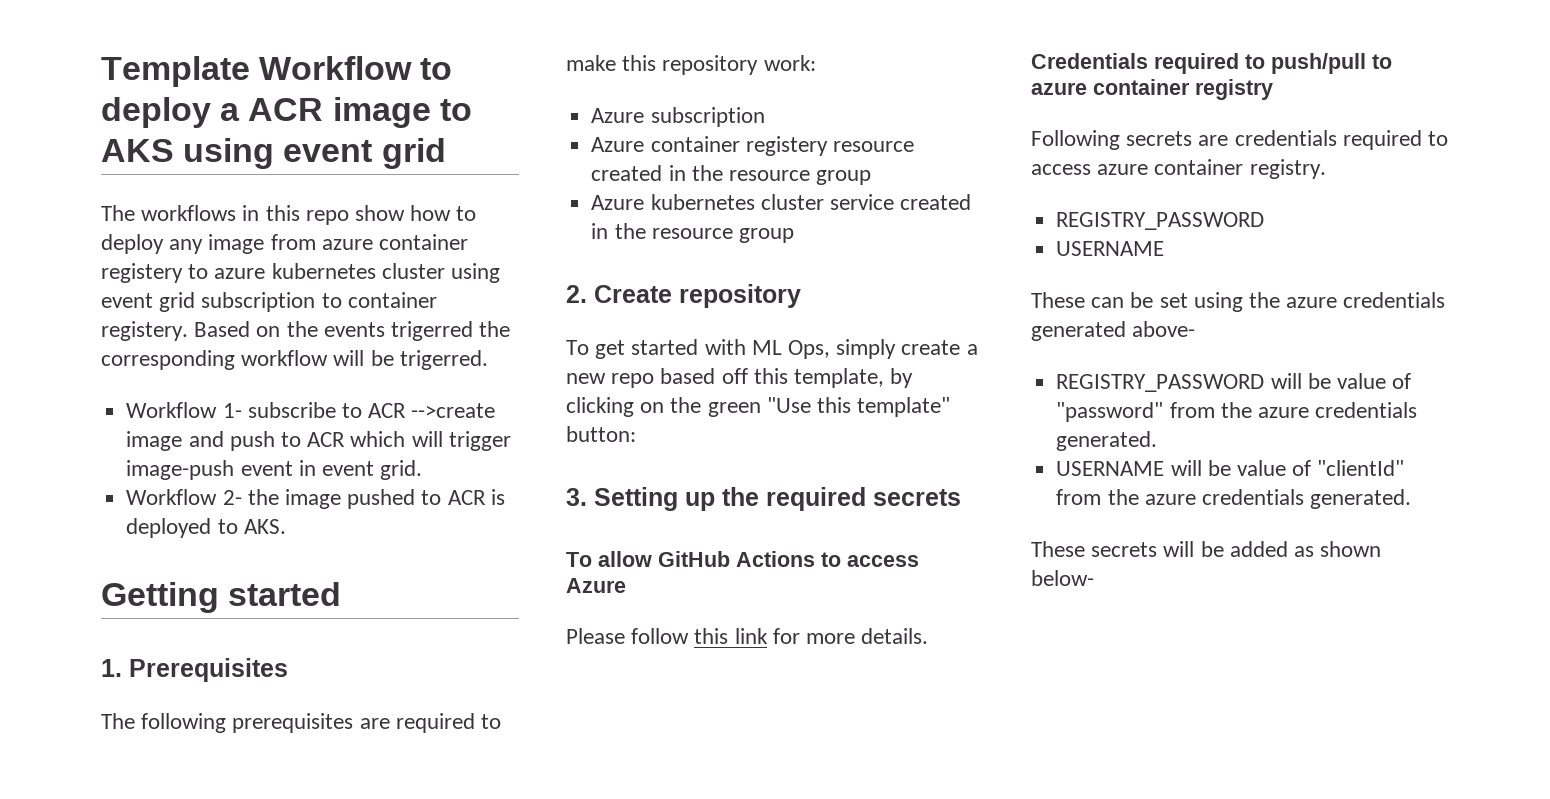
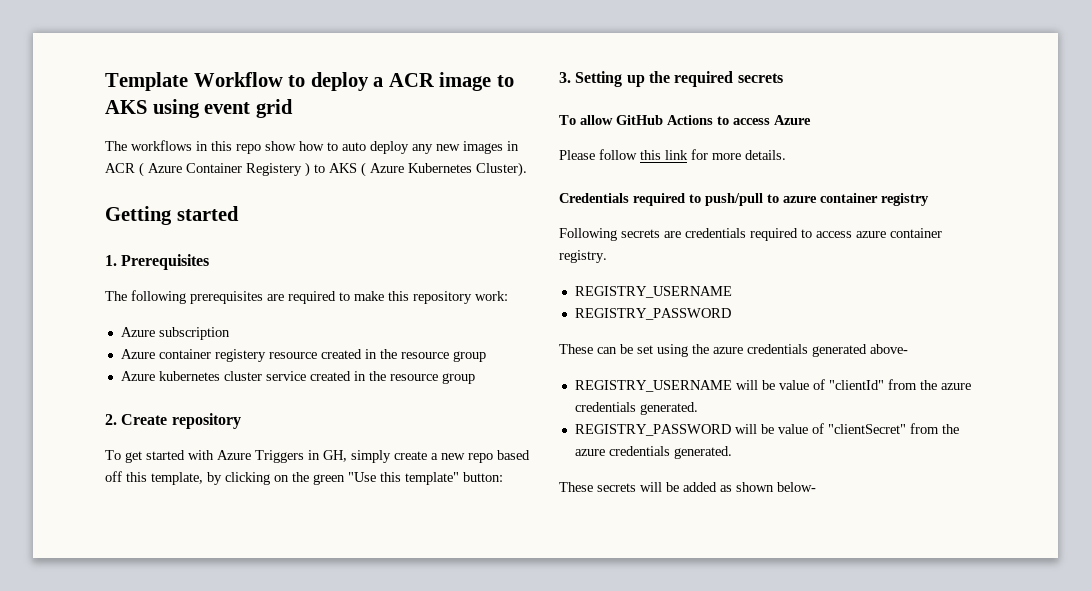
- The workflows in this repo show how to deploy any image from azure container registery to azure kubernetes cluster using event grid subscription to container registery. Based on the events trigerred the corresponding workflow will be trigerred.
- Workflow 1- subscribe to ACR -->create image and push to ACR which will trigger image-push event in event grid.
- Workflow 2- the image pushed to ACR is deployed to AKS.
+ The workflows in this repo show how to auto deploy any new images in ACR ( Azure Container Registery ) to AKS ( Azure Kubernetes Cluster).
- To get started with ML Ops, simply create a new repo based off this template, by clicking on the green "Use this template" button:
+ To get started with Azure Triggers in GH, simply create a new repo based off this template, by clicking on the green "Use this template" button:
  Following secrets are credentials required to access azure container registry.
+ REGISTRY_USERNAME
  REGISTRY_PASSWORD
- USERNAME
- REGISTRY_PASSWORD will be value of "password" from the azure credentials generated.
- USERNAME will be value of "clientId" from the azure credentials generated.
+ REGISTRY_USERNAME will be value of "clientId" from the azure credentials generated.
+ REGISTRY_PASSWORD will be value of "clientSecret" from the azure credentials generated.

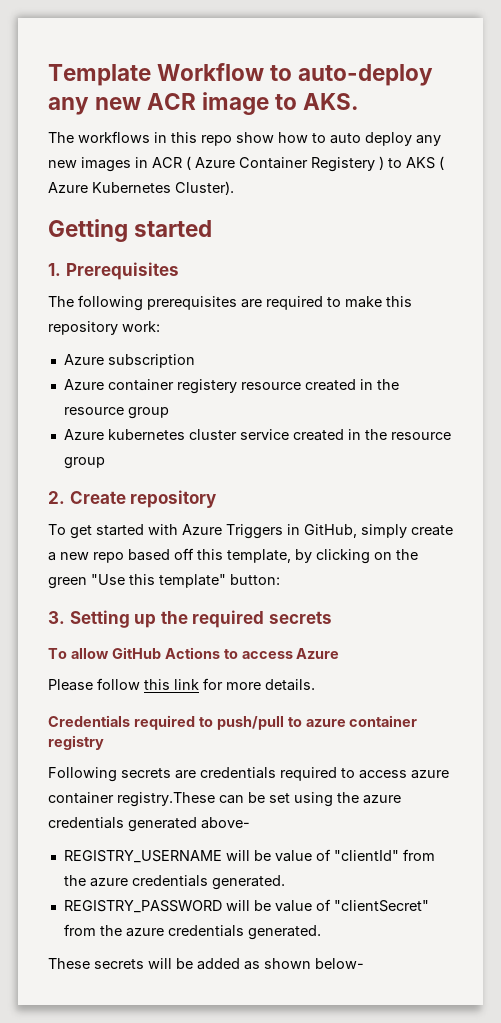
- Template Workflow to deploy a ACR image to AKS using event grid
+ Template Workflow to auto-deploy any new ACR image to AKS.
- To get started with Azure Triggers in GH, simply create a new repo based off this template, by clicking on the green "Use this template" button:
+ To get started with Azure Triggers in GitHub, simply create a new repo based off this template, by clicking on the green "Use this template" button:
- Following secrets are credentials required to access azure container registry.
- REGISTRY_USERNAME
- REGISTRY_PASSWORD
- These can be set using the azure credentials generated above-
+ Following secrets are credentials required to access azure container registry.These can be set using the azure credentials generated above-

